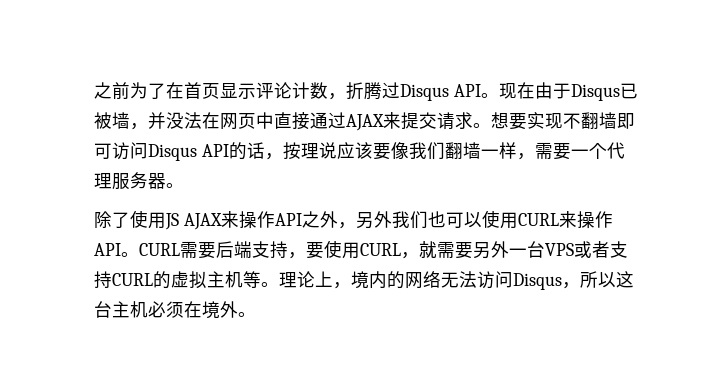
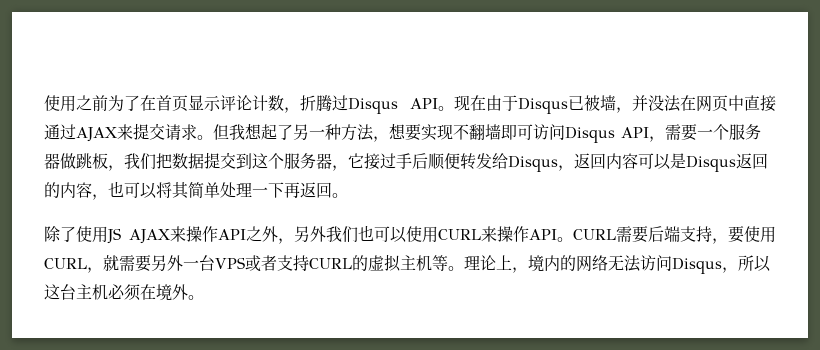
- 之前为了在首页显示评论计数，折腾过Disqus API。
+ 使用之前为了在首页显示评论计数，折腾过Disqus API。
- 想要实现不翻墙即可访问Disqus API的话，按理说应该要像我们翻墙一样，需要一个代理服务器。
+ 但我想起了另一种方法，想要实现不翻墙即可访问Disqus API，需要一个服务器做跳板，我们把数据提交到这个服务器，它接过手后顺便转发给Disqus，返回内容可以是Disqus返回的内容，也可以将其简单处理一下再返回。

